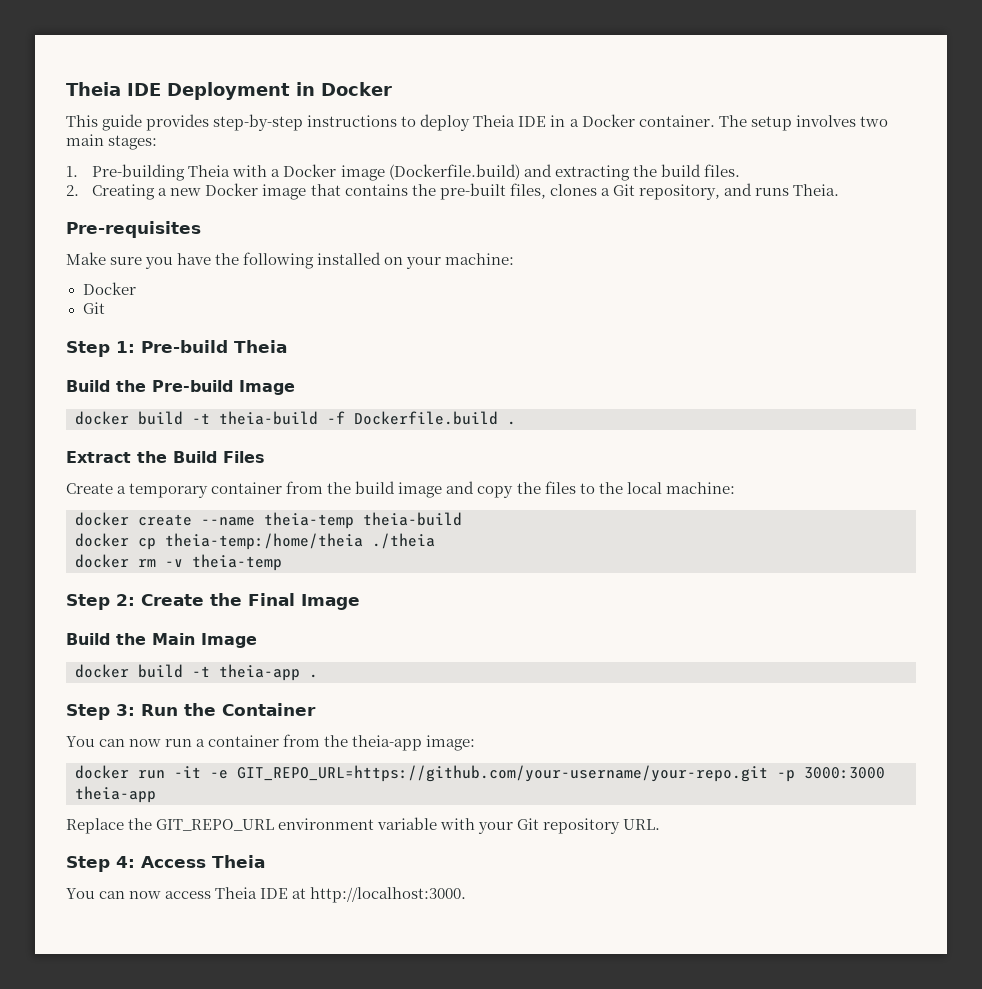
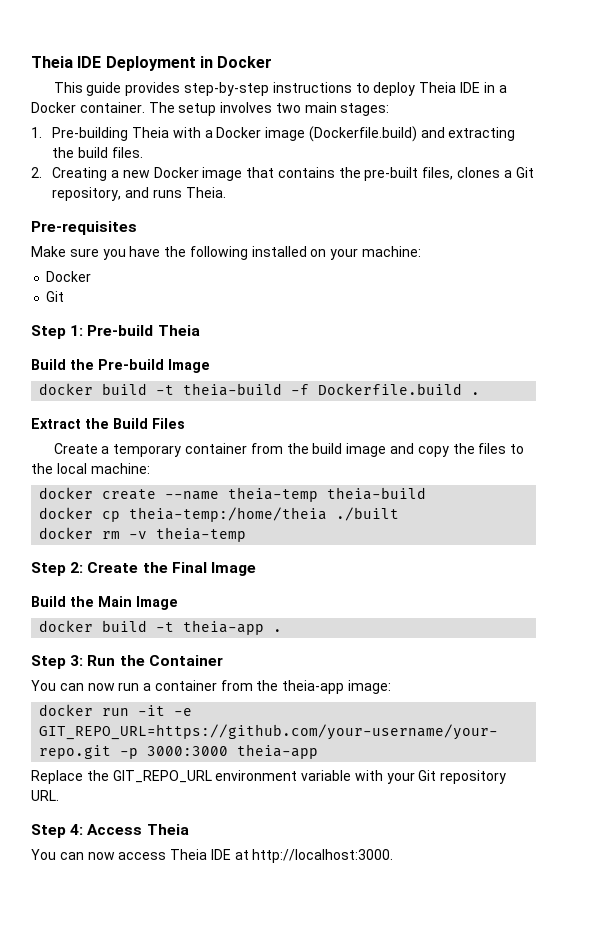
- docker cp theia-temp:/home/theia ./theia
+ docker cp theia-temp:/home/theia ./built

